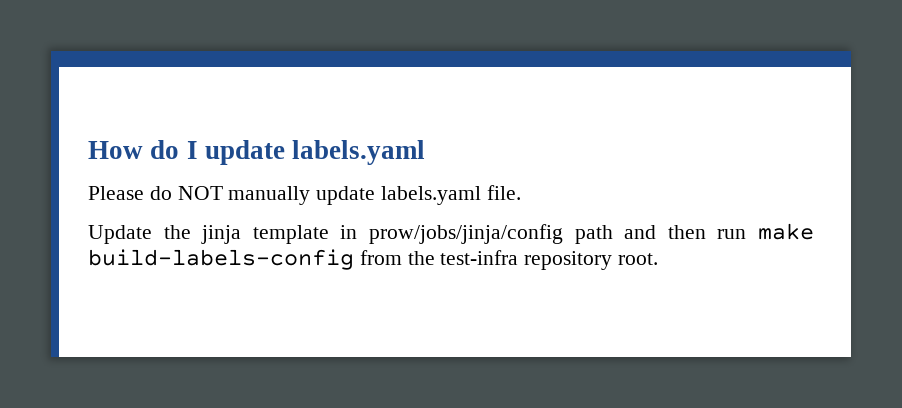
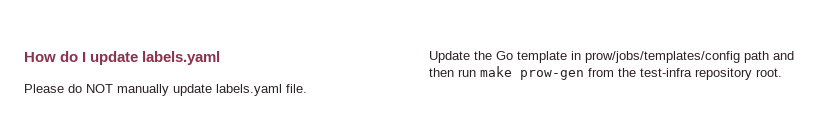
- Update the jinja template in prow/jobs/jinja/config path and then run make build-labels-config from the test-infra repository root.
+ Update the Go template in prow/jobs/templates/config path and then run make prow-gen from the test-infra repository root.

